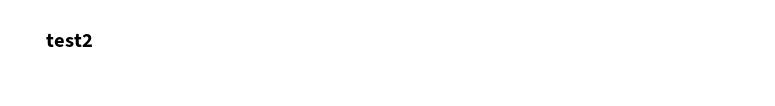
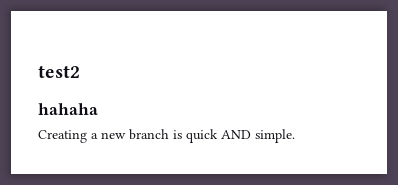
+ hahaha
+ Creating a new branch is quick AND simple.

